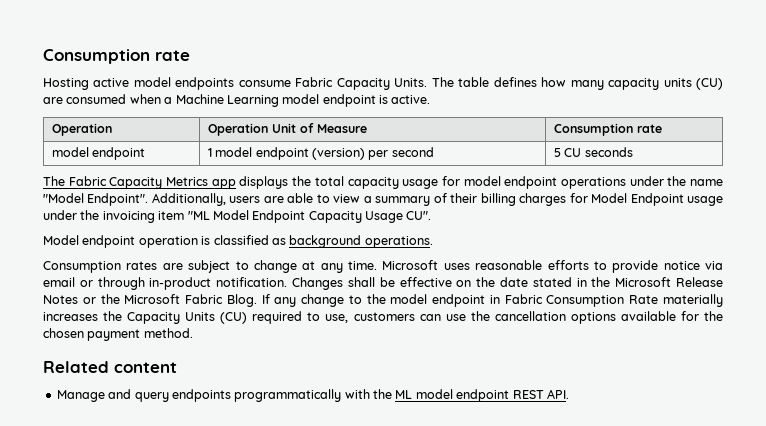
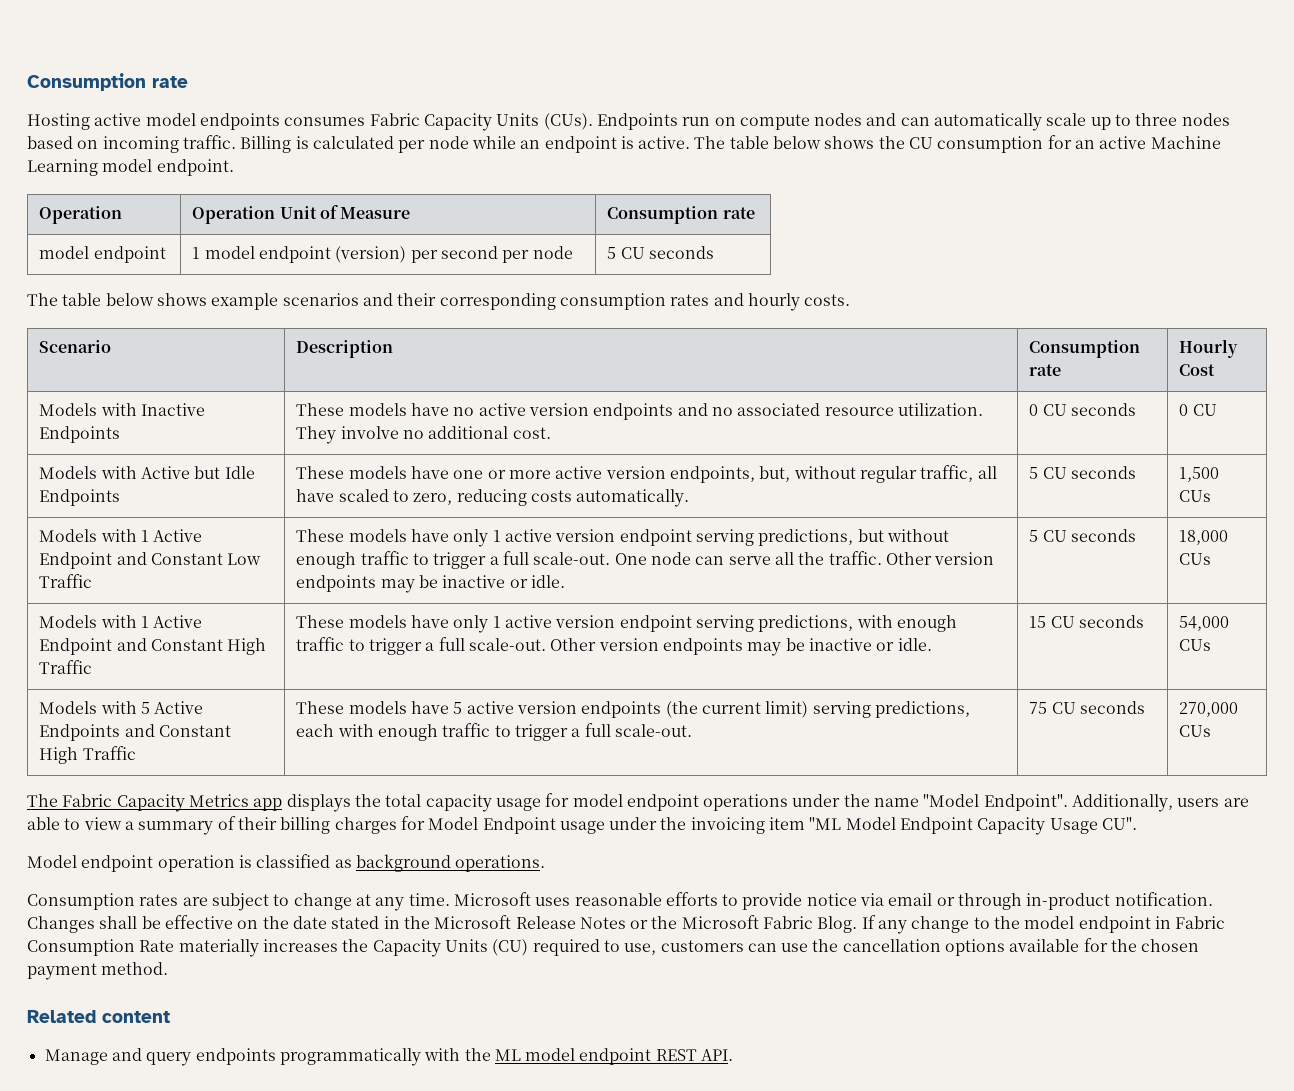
- Hosting active model endpoints consume Fabric Capacity Units. The table defines how many capacity units (CU) are consumed when a Machine Learning model endpoint is active.
+ Hosting active model endpoints consumes Fabric Capacity Units (CUs). Endpoints run on compute nodes and can automatically scale up to three nodes based on incoming traffic. Billing is calculated per node while an endpoint is active. The table below shows the CU consumption for an active Machine Learning model endpoint.
- model endpoint | 1 model endpoint (version) per second | 5 CU seconds
+ model endpoint | 1 model endpoint (version) per second per node | 5 CU seconds
+ The table below shows example scenarios and their corresponding consumption rates and hourly costs.
+ Scenario | Description | Consumption rate | Hourly Cost
+ Models with Inactive Endpoints | These models have no active version endpoints and no associated resource utilization. They involve no additional cost. | 0 CU seconds | 0 CU
+ Models with Active but Idle Endpoints | These models have one or more active version endpoints, but, without regular traffic, all have scaled to zero, reducing costs automatically. | 5 CU seconds | 1,500 CUs
+ Models with 1 Active Endpoint and Constant Low Traffic | These models have only 1 active version endpoint serving predictions, but without enough traffic to trigger a full scale-out. One node can serve all the traffic. Other version endpoints may be inactive or idle. | 5 CU seconds | 18,000 CUs
+ Models with 1 Active Endpoint and Constant High Traffic | These models have only 1 active version endpoint serving predictions, with enough traffic to trigger a full scale-out. Other version endpoints may be inactive or idle. | 15 CU seconds | 54,000 CUs
+ Models with 5 Active Endpoints and Constant High Traffic | These models have 5 active version endpoints (the current limit) serving predictions, each with enough traffic to trigger a full scale-out. | 75 CU seconds | 270,000 CUs

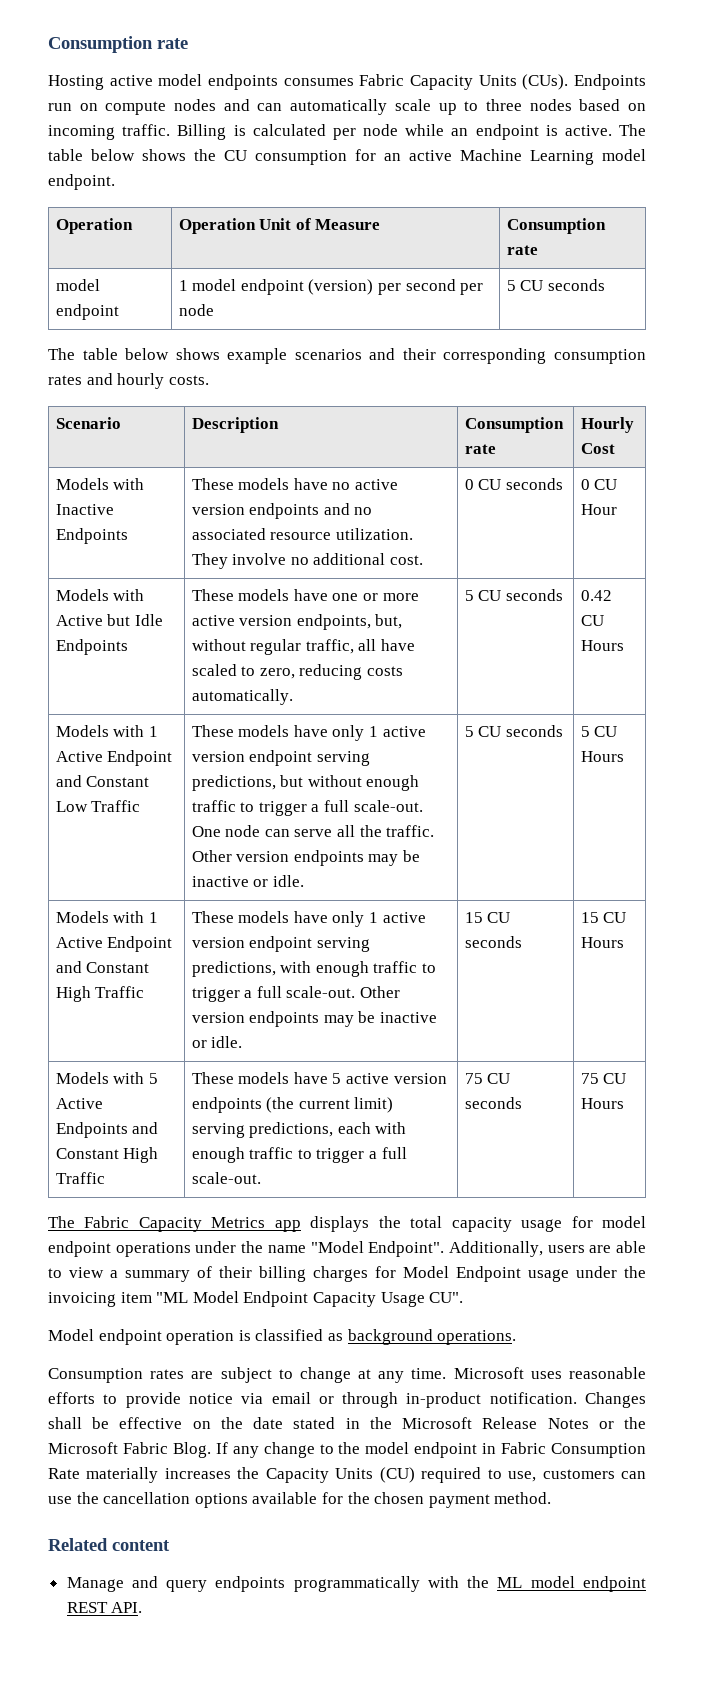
- Models with Inactive Endpoints | These models have no active version endpoints and no associated resource utilization. They involve no additional cost. | 0 CU seconds | 0 CU
+ Models with Inactive Endpoints | These models have no active version endpoints and no associated resource utilization. They involve no additional cost. | 0 CU seconds | 0 CU Hour
- Models with Active but Idle Endpoints | These models have one or more active version endpoints, but, without regular traffic, all have scaled to zero, reducing costs automatically. | 5 CU seconds | 1,500 CUs
+ Models with Active but Idle Endpoints | These models have one or more active version endpoints, but, without regular traffic, all have scaled to zero, reducing costs automatically. | 5 CU seconds | 0.42 CU Hours
- 18,000 CUs
+ 5 CU Hours
- 54,000 CUs
+ 15 CU Hours
- Models with 5 Active Endpoints and Constant High Traffic | These models have 5 active version endpoints (the current limit) serving predictions, each with enough traffic to trigger a full scale-out. | 75 CU seconds | 270,000 CUs
+ Models with 5 Active Endpoints and Constant High Traffic | These models have 5 active version endpoints (the current limit) serving predictions, each with enough traffic to trigger a full scale-out. | 75 CU seconds | 75 CU Hours

